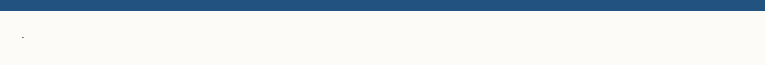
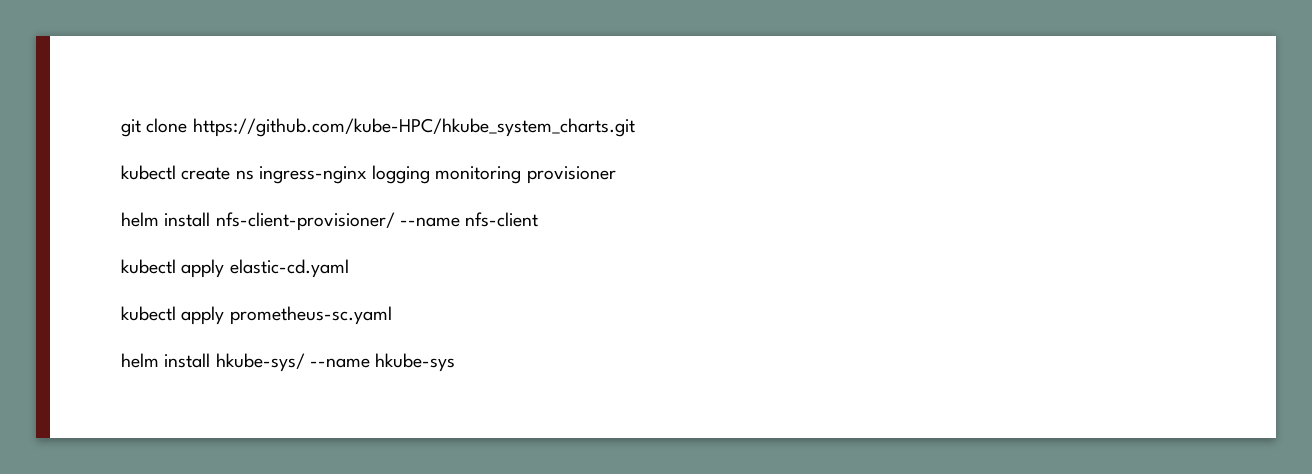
- .
+ git clone https://github.com/kube-HPC/hkube_system_charts.git
+ kubectl create ns ingress-nginx logging monitoring provisioner
+ helm install nfs-client-provisioner/ --name nfs-client
+ kubectl apply elastic-cd.yaml
+ kubectl apply prometheus-sc.yaml
+ helm install hkube-sys/ --name hkube-sys

